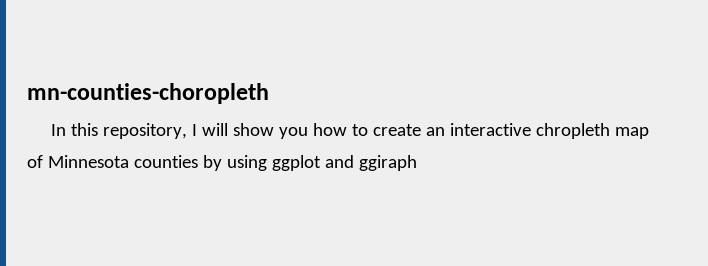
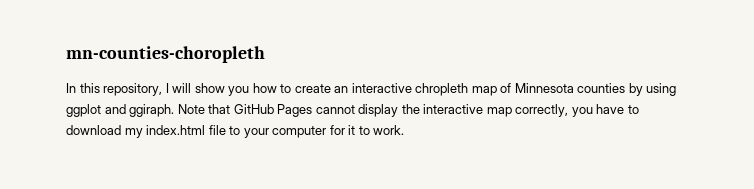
- In this repository, I will show you how to create an interactive chropleth map of Minnesota counties by using ggplot and ggiraph
+ In this repository, I will show you how to create an interactive chropleth map of Minnesota counties by using ggplot and ggiraph. Note that GitHub Pages cannot display the interactive map correctly, you have to download my index.html file to your computer for it to work.

